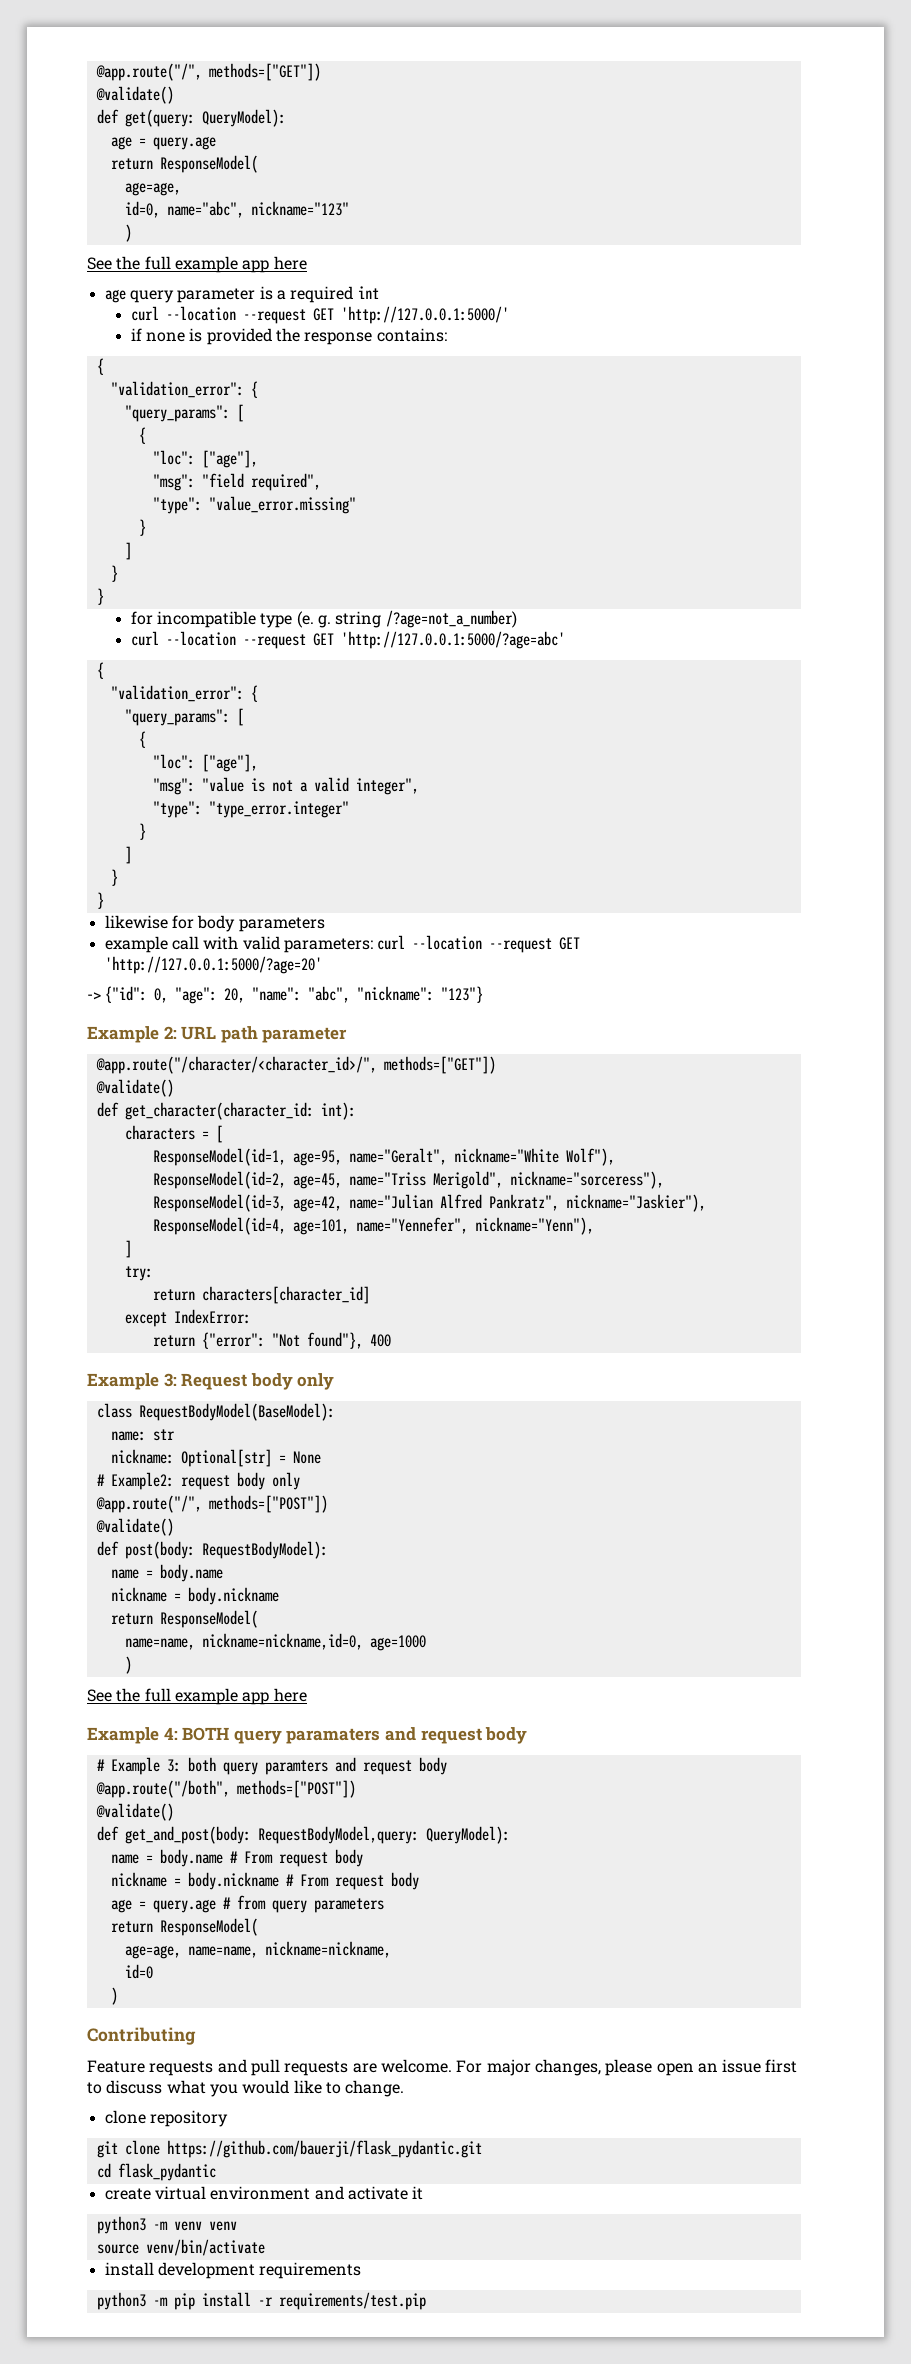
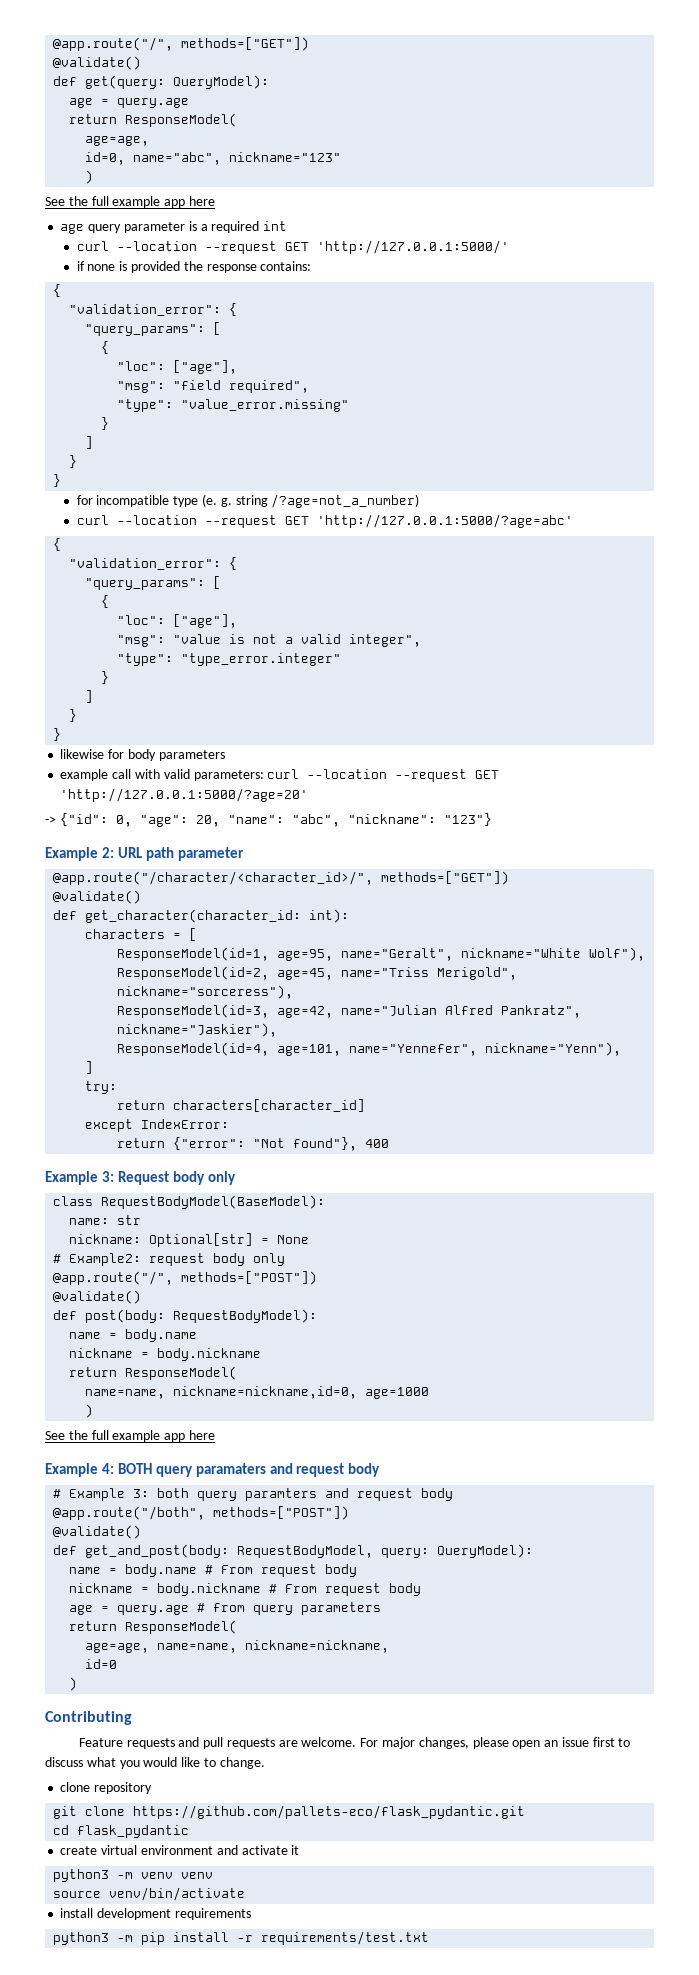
- def get_and_post(body: RequestBodyModel,query: QueryModel):
+ def get_and_post(body: RequestBodyModel, query: QueryModel):
- git clone https://github.com/bauerji/flask_pydantic.git
+ git clone https://github.com/pallets-eco/flask_pydantic.git
- python3 -m pip install -r requirements/test.pip
+ python3 -m pip install -r requirements/test.txt

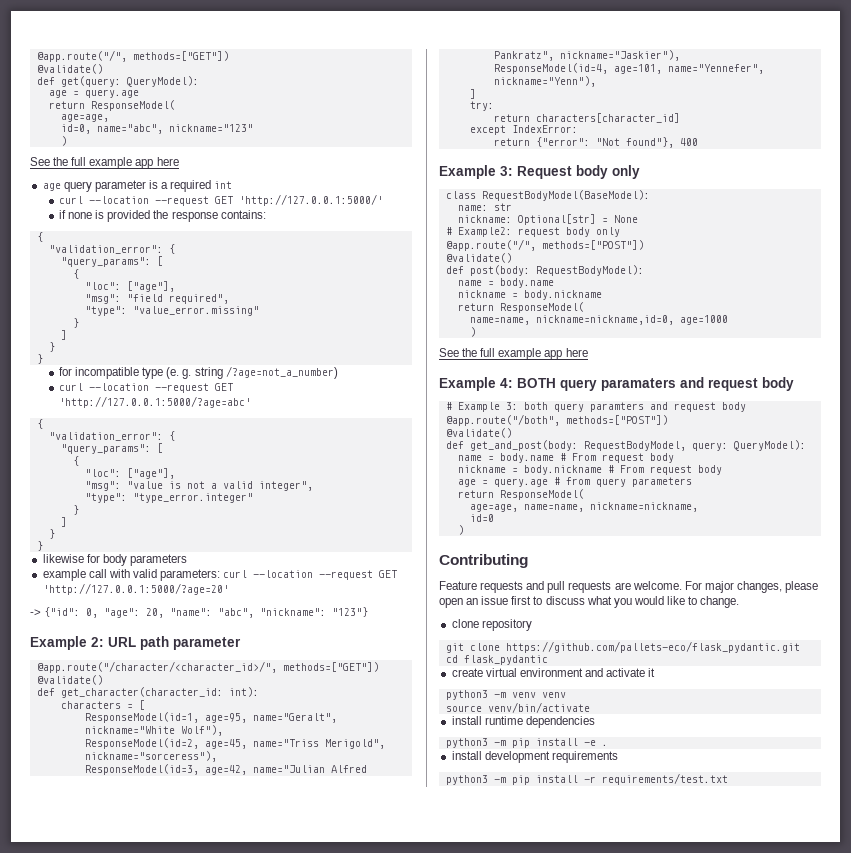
+ install runtime dependencies
+ python3 -m pip install -e .

